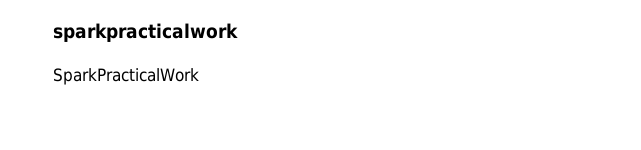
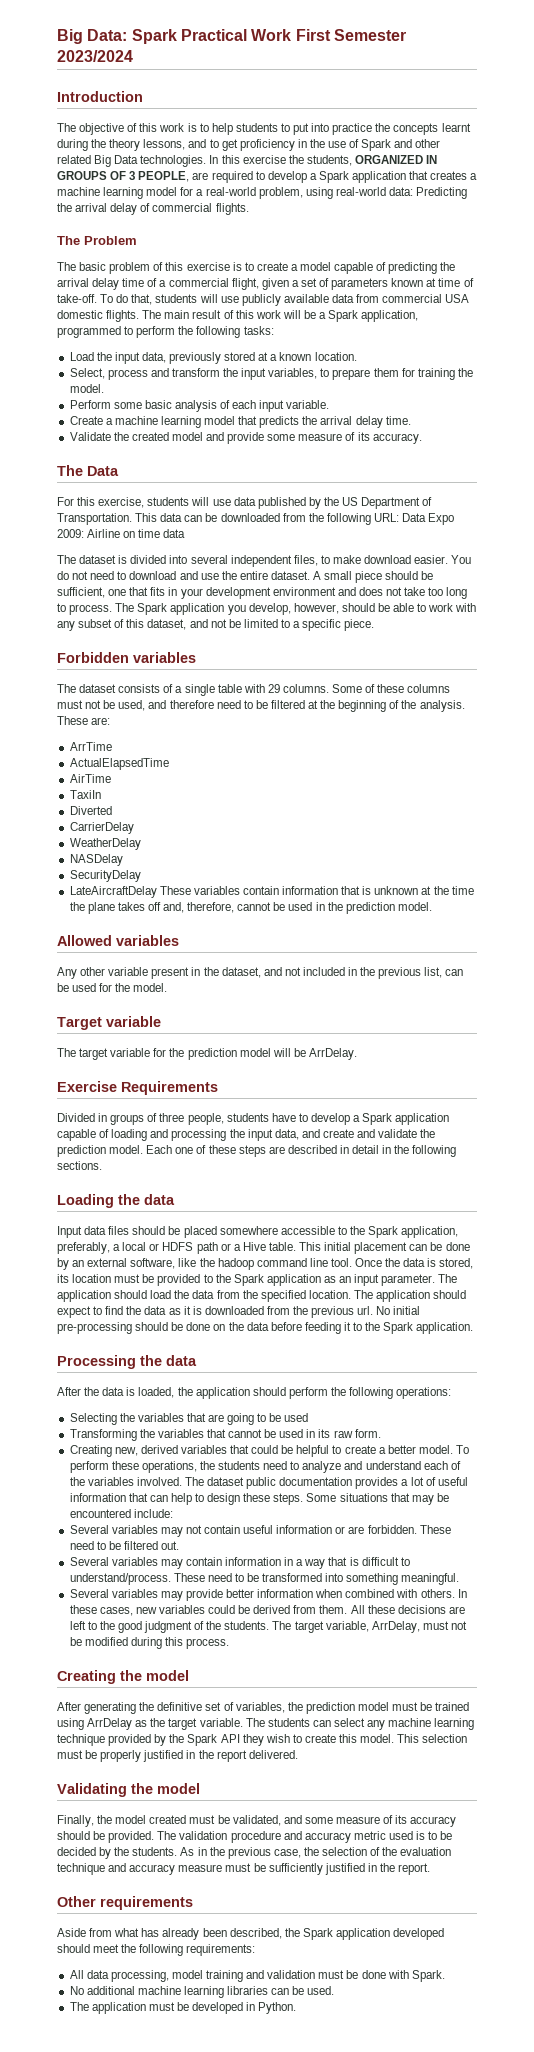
- sparkpracticalwork
- SparkPracticalWork
+ Big Data: Spark Practical Work First Semester 2023/2024
+ Introduction
+ The objective of this work is to help students to put into practice the concepts learnt during the theory lessons, and to get proficiency in the use of Spark and other related Big Data technologies. In this exercise the students, ORGANIZED IN GROUPS OF 3 PEOPLE, are required to develop a Spark application that creates a machine learning model for a real-world problem, using real-world data: Predicting the arrival delay of commercial flights.
+ The Problem
+ The basic problem of this exercise is to create a model capable of predicting the arrival delay time of a commercial flight, given a set of parameters known at time of take-off. To do that, students will use publicly available data from commercial USA domestic flights. The main result of this work will be a Spark application, programmed to perform the following tasks:
+ Load the input data, previously stored at a known location.
+ Select, process and transform the input variables, to prepare them for training the model.
+ Perform some basic analysis of each input variable.
+ Create a machine learning model that predicts the arrival delay time.
+ Validate the created model and provide some measure of its accuracy.
+ The Data
+ For this exercise, students will use data published by the US Department of Transportation. This data can be downloaded from the following URL: Data Expo 2009: Airline on time data
+ The dataset is divided into several independent files, to make download easier. You do not need to download and use the entire dataset. A small piece should be sufficient, one that fits in your development environment and does not take too long to process. The Spark application you develop, however, should be able to work with any subset of this dataset, and not be limited to a specific piece.
+ Forbidden variables
+ The dataset consists of a single table with 29 columns. Some of these columns must not be used, and therefore need to be filtered at the beginning of the analysis. These are:
+ ArrTime
+ ActualElapsedTime
+ AirTime
+ TaxiIn
+ Diverted
+ CarrierDelay
+ WeatherDelay
+ NASDelay
+ SecurityDelay
+ LateAircraftDelay These variables contain information that is unknown at the time the plane takes off and, therefore, cannot be used in the prediction model.
+ Allowed variables
+ Any other variable present in the dataset, and not included in the previous list, can be used for the model.
+ Target variable
+ The target variable for the prediction model will be ArrDelay.
+ Exercise Requirements
+ Divided in groups of three people, students have to develop a Spark application capable of loading and processing the input data, and create and validate the prediction model. Each one of these steps are described in detail in the following sections.
+ Loading the data
+ Input data files should be placed somewhere accessible to the Spark application, preferably, a local or HDFS path or a Hive table. This initial placement can be done by an external software, like the hadoop command line tool. Once the data is stored, its location must be provided to the Spark application as an input parameter. The application should load the data from the specified location. The application should expect to find the data as it is downloaded from the previous url. No initial pre-processing should be done on the data before feeding it to the Spark application.
+ Processing the data
+ After the data is loaded, the application should perform the following operations:
+ Selecting the variables that are going to be used
+ Transforming the variables that cannot be used in its raw form.
+ Creating new, derived variables that could be helpful to create a better model. To perform these operations, the students need to analyze and understand each of the variables involved. The dataset public documentation provides a lot of useful information that can help to design these steps. Some situations that may be encountered include:
+ Several variables may not contain useful information or are forbidden. These need to be filtered out.
+ Several variables may contain information in a way that is difficult to understand/process. These need to be transformed into something meaningful.
+ Several variables may provide better information when combined with others. In these cases, new variables could be derived from them. All these decisions are left to the good judgment of the students. The target variable, ArrDelay, must not be modified during this process.
+ Creating the model
+ After generating the definitive set of variables, the prediction model must be trained using ArrDelay as the target variable. The students can select any machine learning technique provided by the Spark API they wish to create this model. This selection must be properly justified in the report delivered.
+ Validating the model
+ Finally, the model created must be validated, and some measure of its accuracy should be provided. The validation procedure and accuracy metric used is to be decided by the students. As in the previous case, the selection of the evaluation technique and accuracy measure must be sufficiently justified in the report.
+ Other requirements
+ Aside from what has already been described, the Spark application developed should meet the following requirements:
+ All data processing, model training and validation must be done with Spark.
+ No additional machine learning libraries can be used.
+ The application must be developed in Python.

